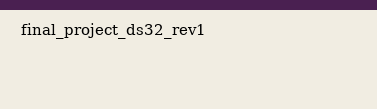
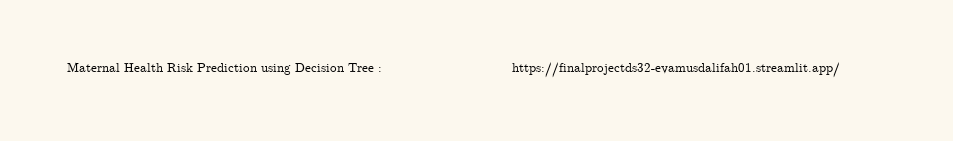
- final_project_ds32_rev1
+ Maternal Health Risk Prediction using Decision Tree : https://finalprojectds32-evamusdalifah01.streamlit.app/

